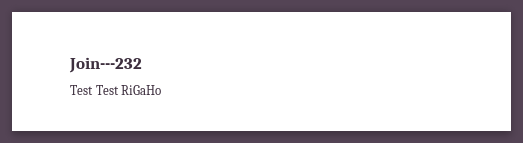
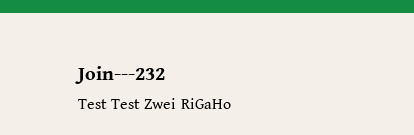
- Test Test RiGaHo
+ Test Test Zwei RiGaHo

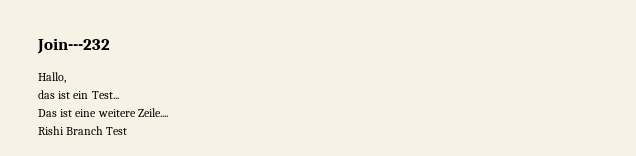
- Test Test Zwei RiGaHo
+ Hallo,
+ das ist ein Test...
+ Das ist eine weitere Zeile....
+ Rishi Branch Test

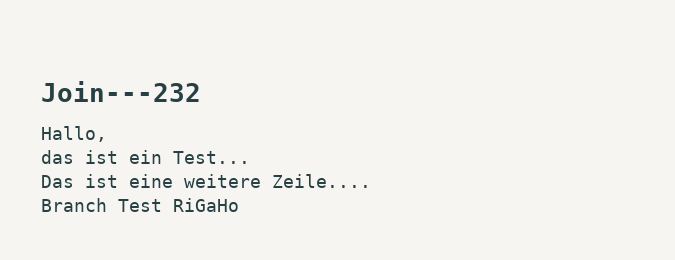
- Rishi Branch Test
+ Branch Test RiGaHo

